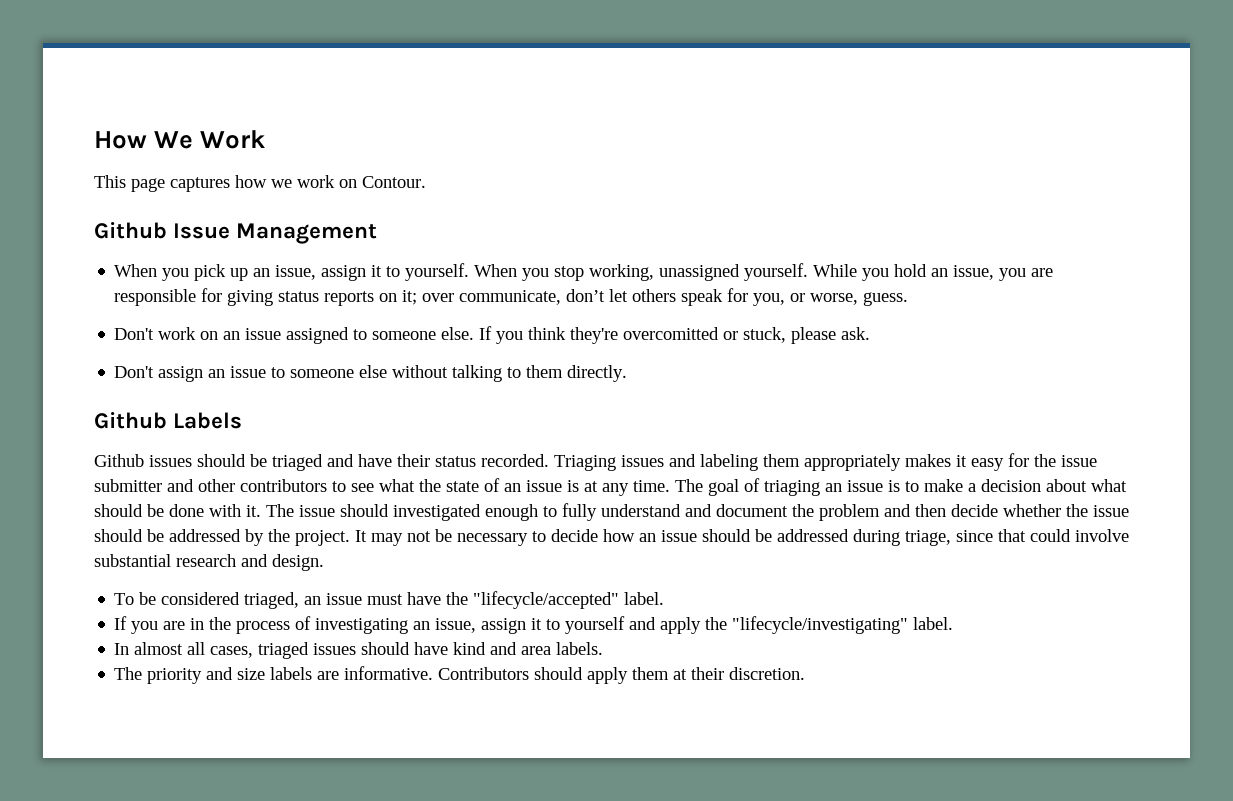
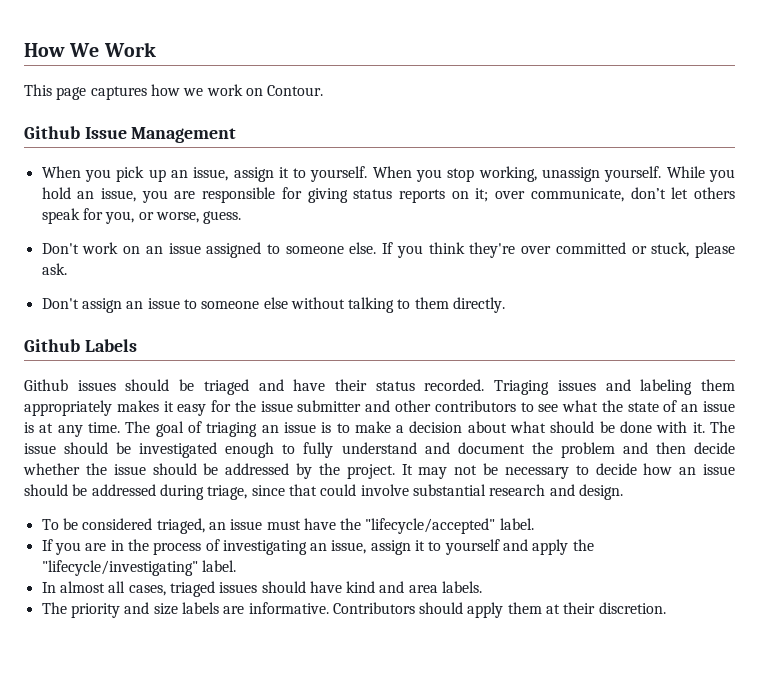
- When you stop working, unassigned yourself.
+ When you stop working, unassign yourself.
- If you think they're overcomitted or stuck, please ask.
+ If you think they're over committed or stuck, please ask.
- The issue should investigated enough to fully understand and document the problem and then decide whether the issue should be addressed by the project.
+ The issue should be investigated enough to fully understand and document the problem and then decide whether the issue should be addressed by the project.

